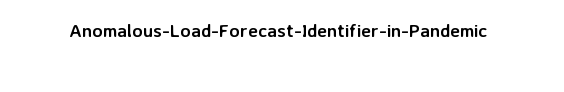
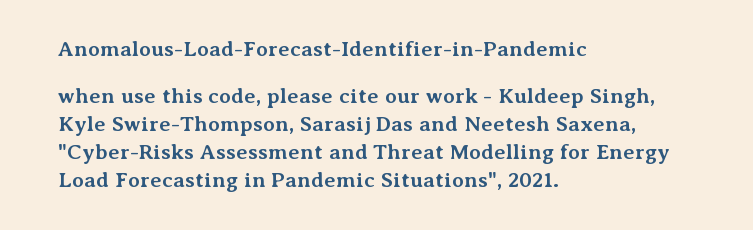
+ when use this code, please cite our work - Kuldeep Singh, Kyle Swire-Thompson, Sarasij Das and Neetesh Saxena, "Cyber-Risks Assessment and Threat Modelling for Energy Load Forecasting in Pandemic Situations", 2021.

